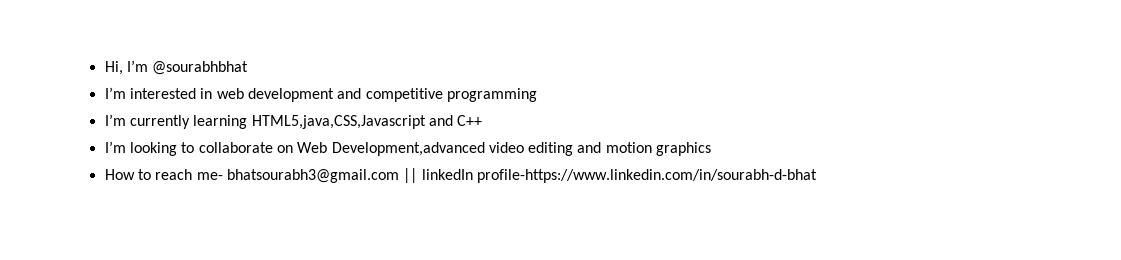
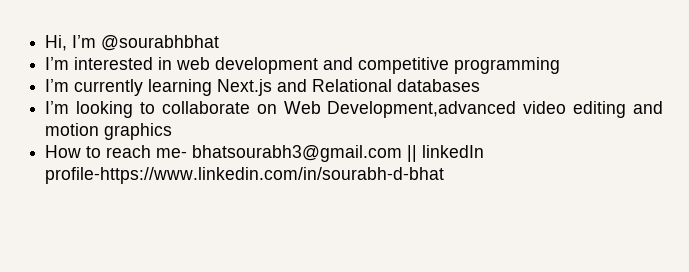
- I’m currently learning HTML5,java,CSS,Javascript and C++
+ I’m currently learning Next.js and Relational databases

